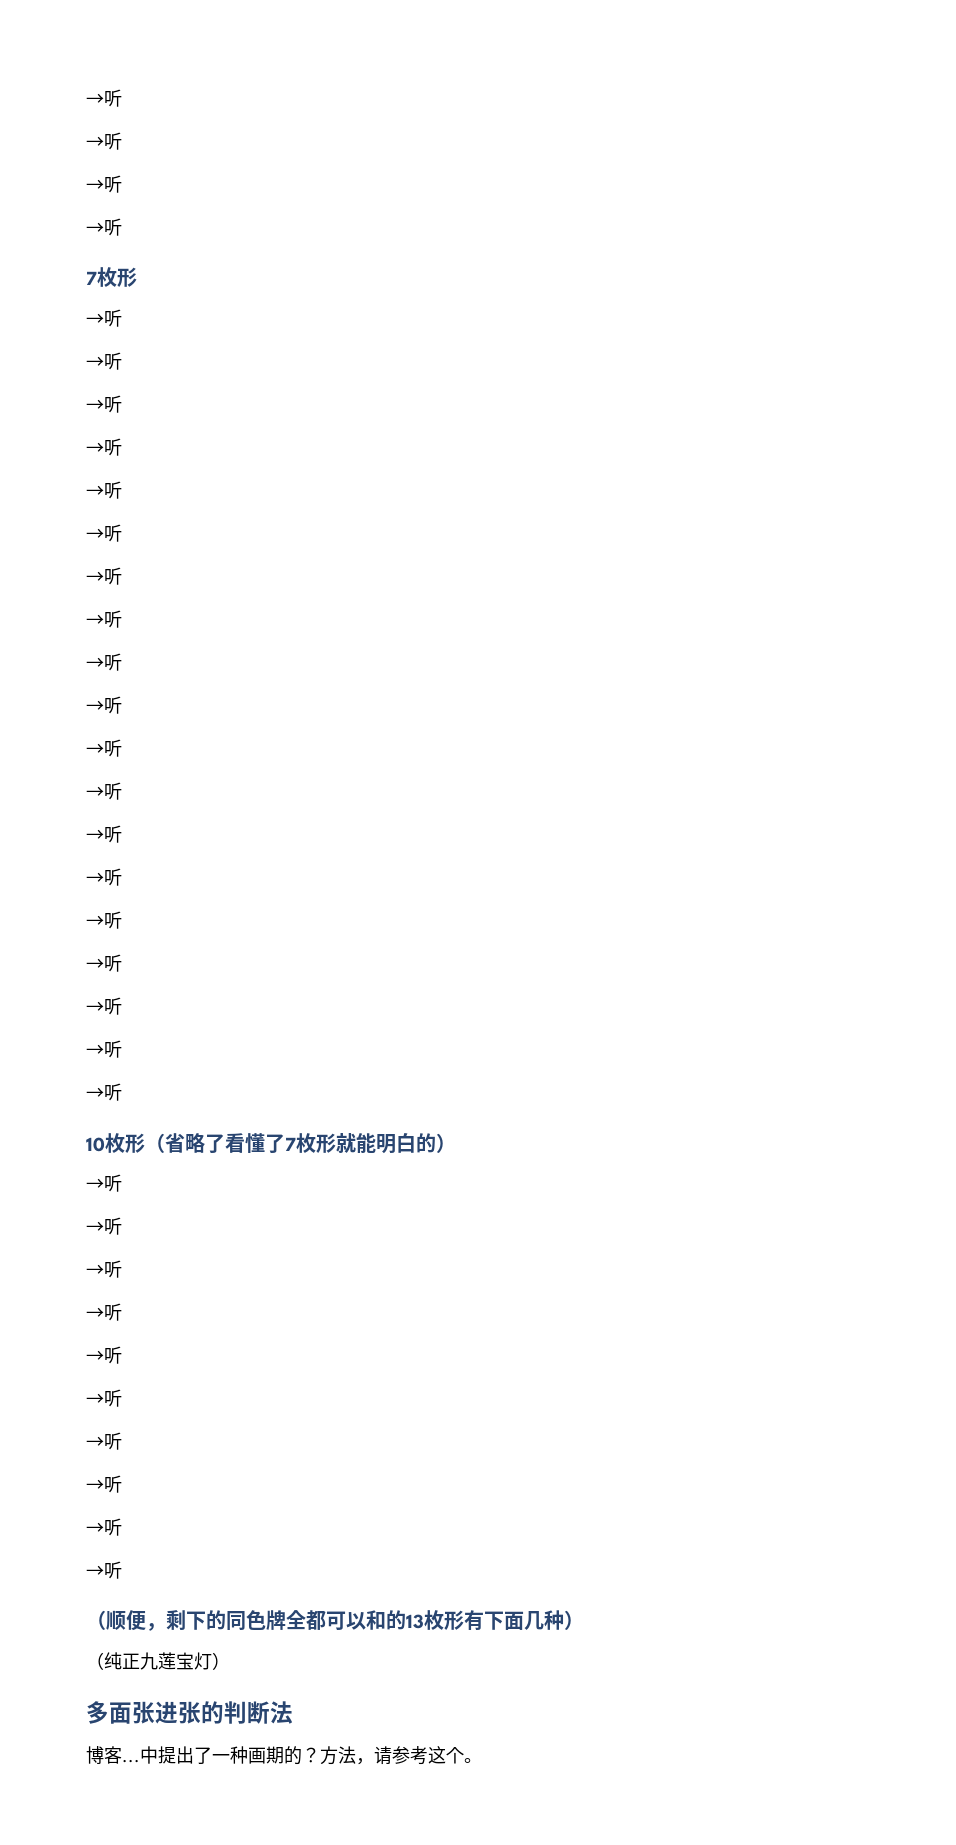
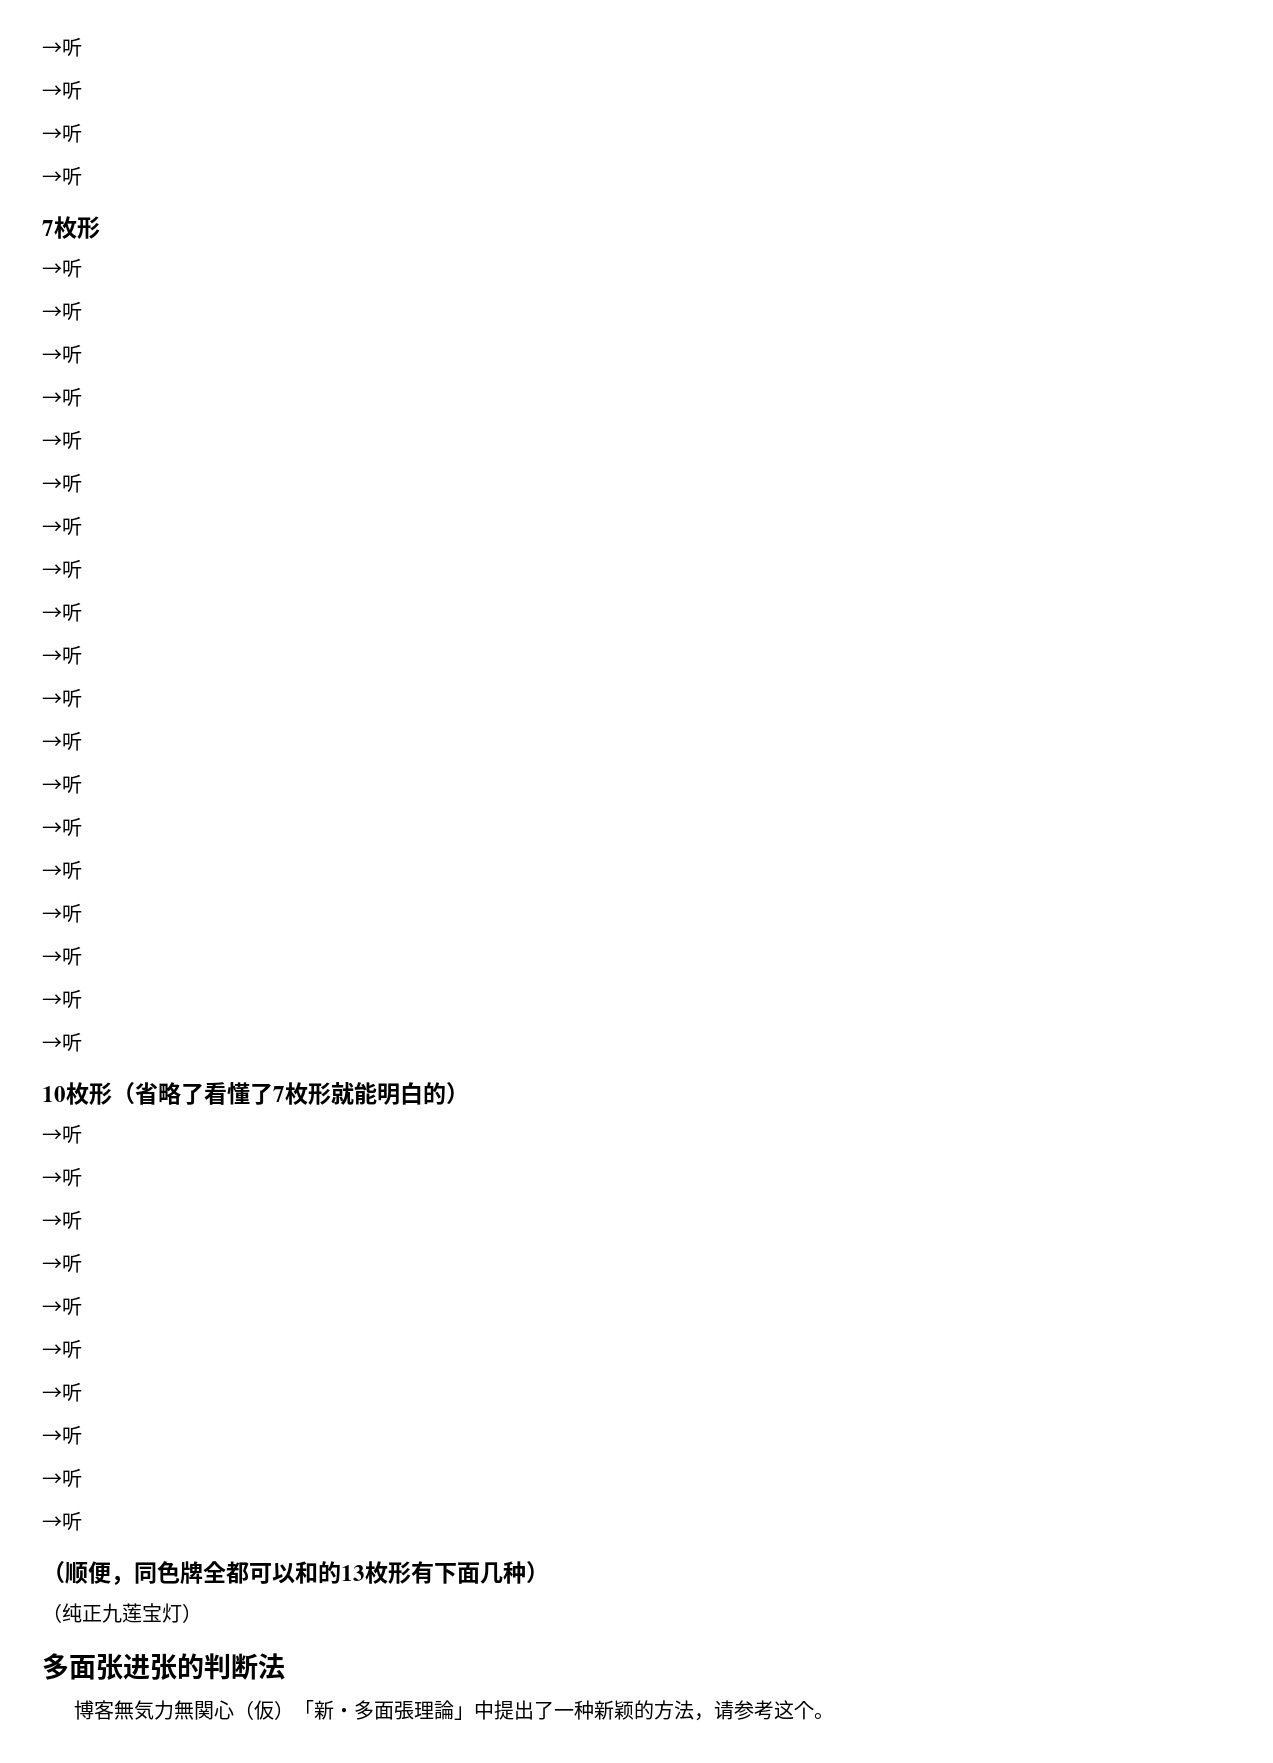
- （顺便，剩下的同色牌全都可以和的13枚形有下面几种）
+ （顺便，同色牌全都可以和的13枚形有下面几种）
- 博客...中提出了一种画期的？方法，请参考这个。
+ 博客無気力無関心（仮）「新・多面張理論」中提出了一种新颖的方法，请参考这个。

